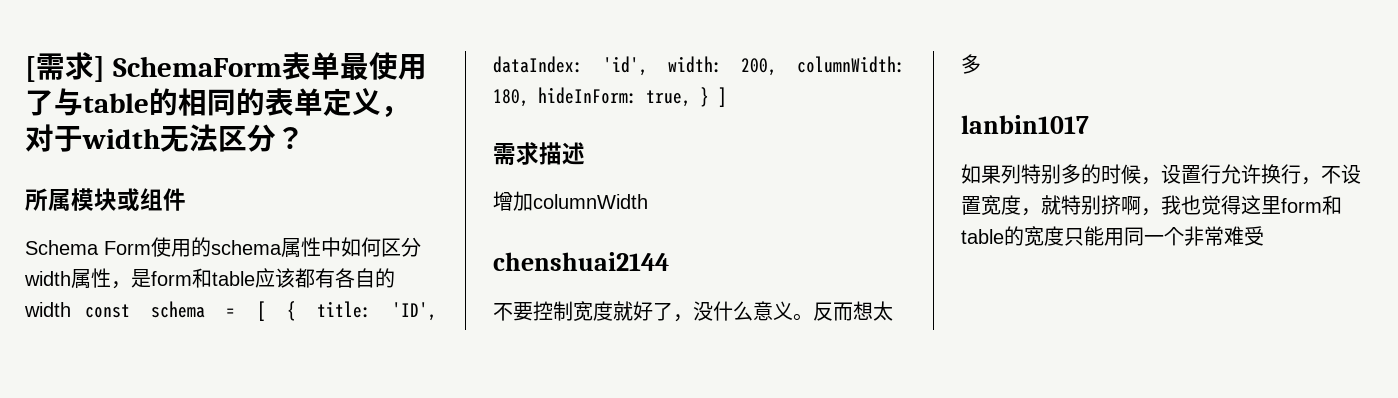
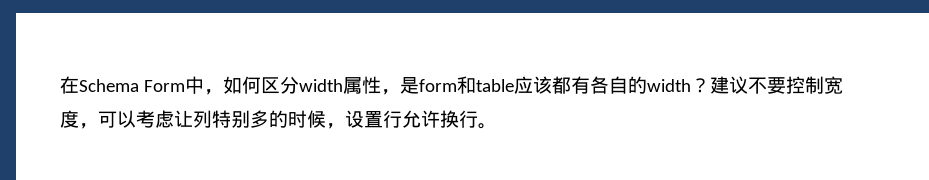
- [需求] SchemaForm表单最使用了与table的相同的表单定义，对于width无法区分？
- 所属模块或组件
- Schema Form使用的schema属性中如何区分width属性，是form和table应该都有各自的width const schema = [ { title: 'ID', dataIndex: 'id', width: 200, columnWidth: 180, hideInForm: true, } ]
- 需求描述
- 增加columnWidth
- chenshuai2144
- 不要控制宽度就好了，没什么意义。反而想太多
- lanbin1017
- 如果列特别多的时候，设置行允许换行，不设置宽度，就特别挤啊，我也觉得这里form和table的宽度只能用同一个非常难受
+ 在Schema Form中，如何区分width属性，是form和table应该都有各自的width？建议不要控制宽度，可以考虑让列特别多的时候，设置行允许换行。

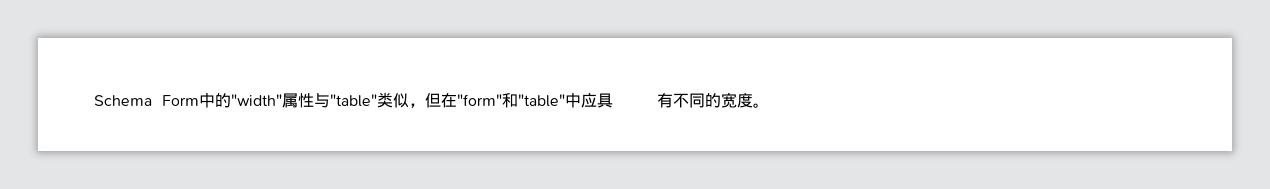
- 在Schema Form中，如何区分width属性，是form和table应该都有各自的width？建议不要控制宽度，可以考虑让列特别多的时候，设置行允许换行。
+ Schema Form中的"width"属性与"table"类似，但在"form"和"table"中应具有不同的宽度。

